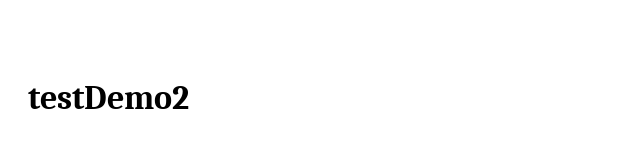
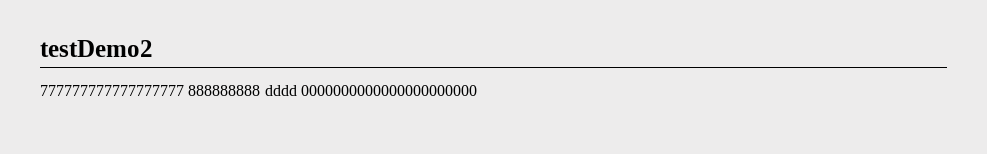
+ 777777777777777777 888888888 dddd 0000000000000000000000

